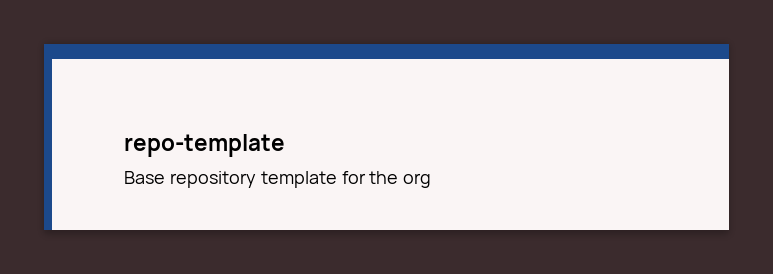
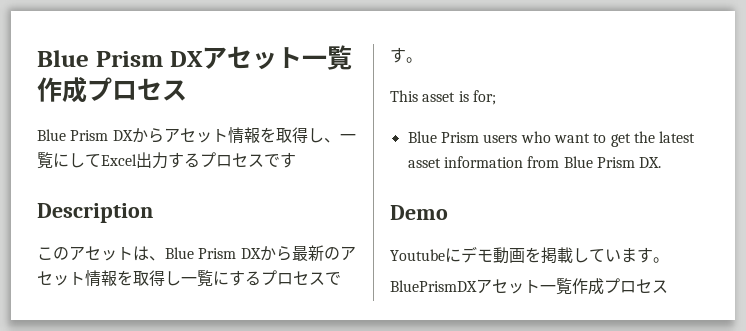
- repo-template
- Base repository template for the org
+ Blue Prism DXアセット一覧作成プロセス
+ Blue Prism DXからアセット情報を取得し、一覧にしてExcel出力するプロセスです
+ Description
+ このアセットは、Blue Prism DXから最新のアセット情報を取得し一覧にするプロセスです。
+ This asset is for;
+ Blue Prism users who want to get the latest asset information from Blue Prism DX.
+ Demo
+ Youtubeにデモ動画を掲載しています。
+ BluePrismDXアセット一覧作成プロセス

